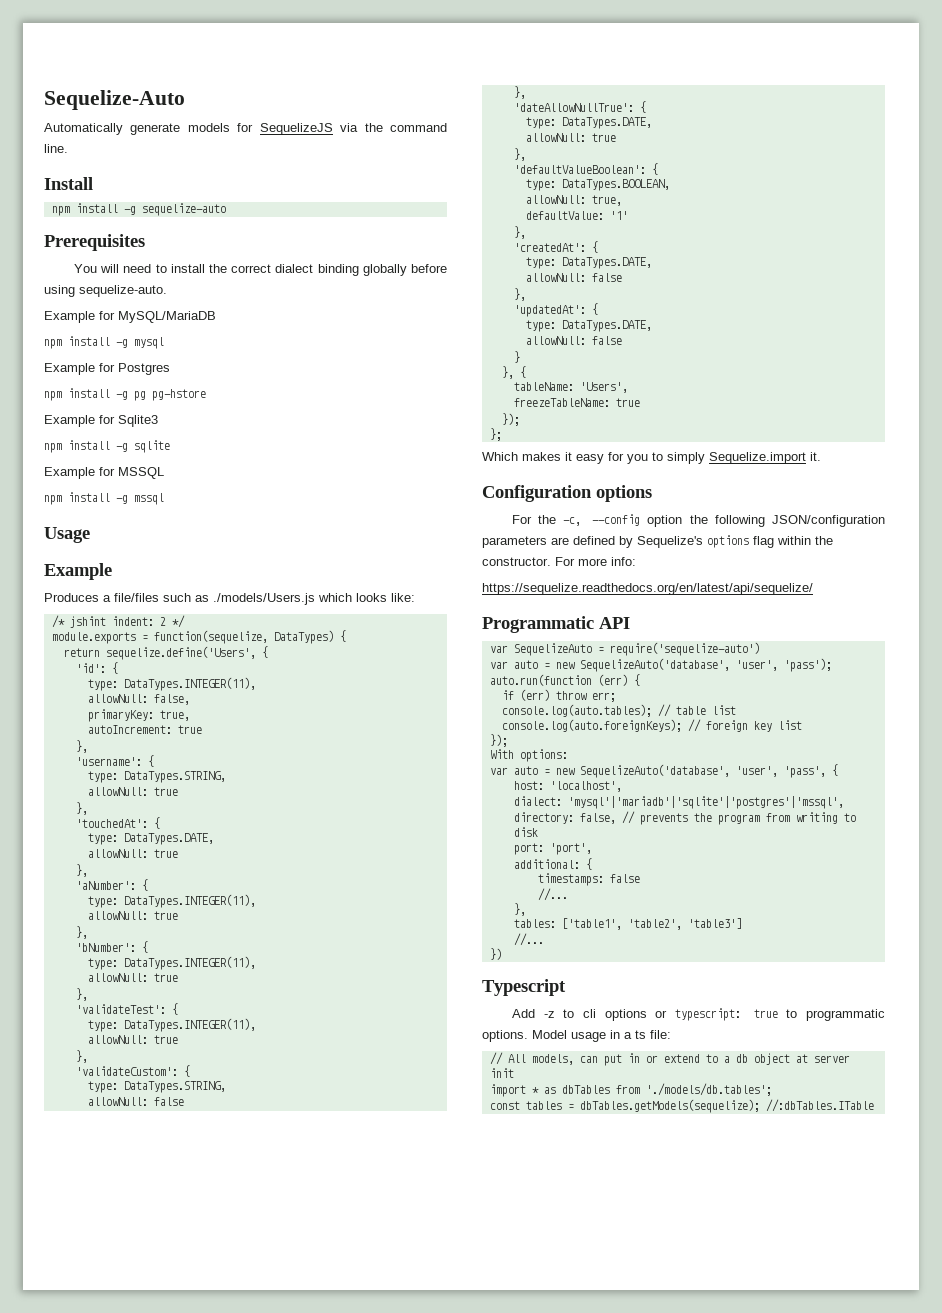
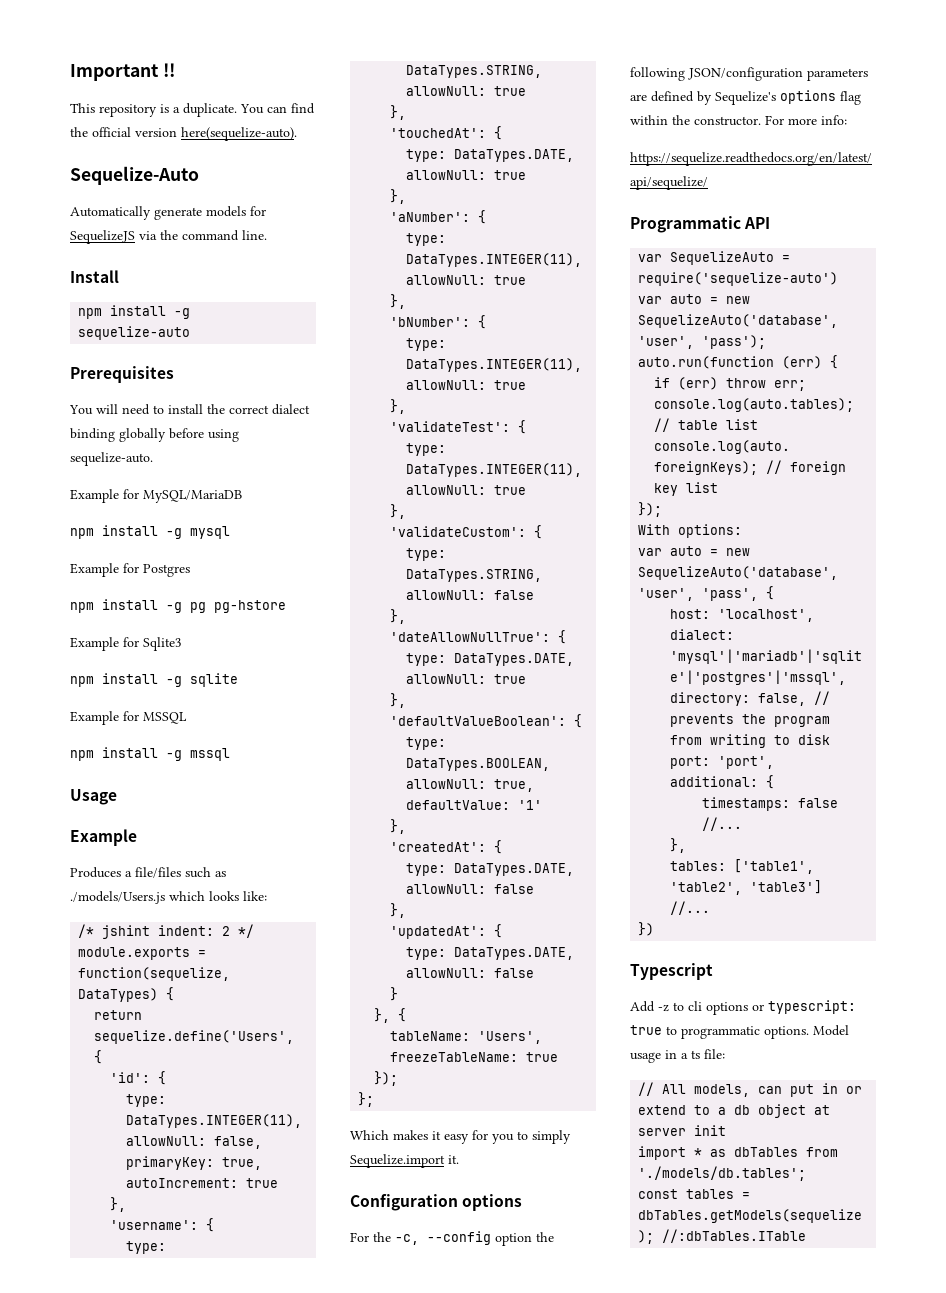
+ Important !!
+ This repository is a duplicate. You can find the official version here(sequelize-auto).

